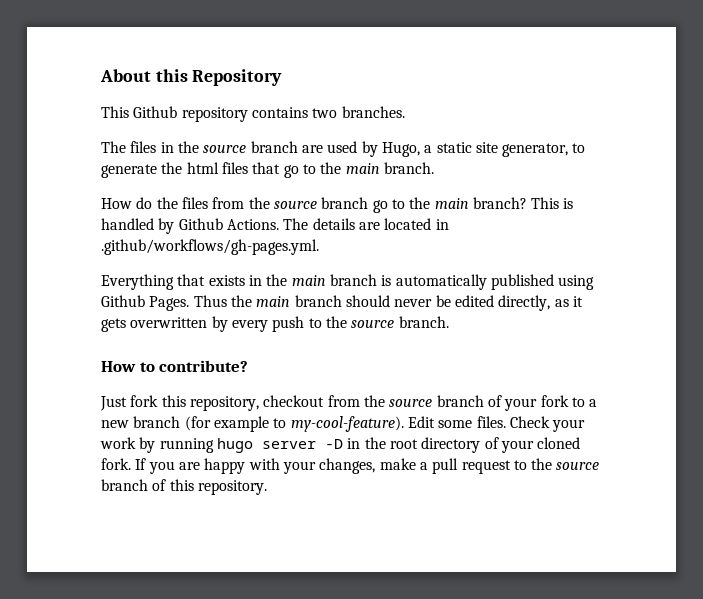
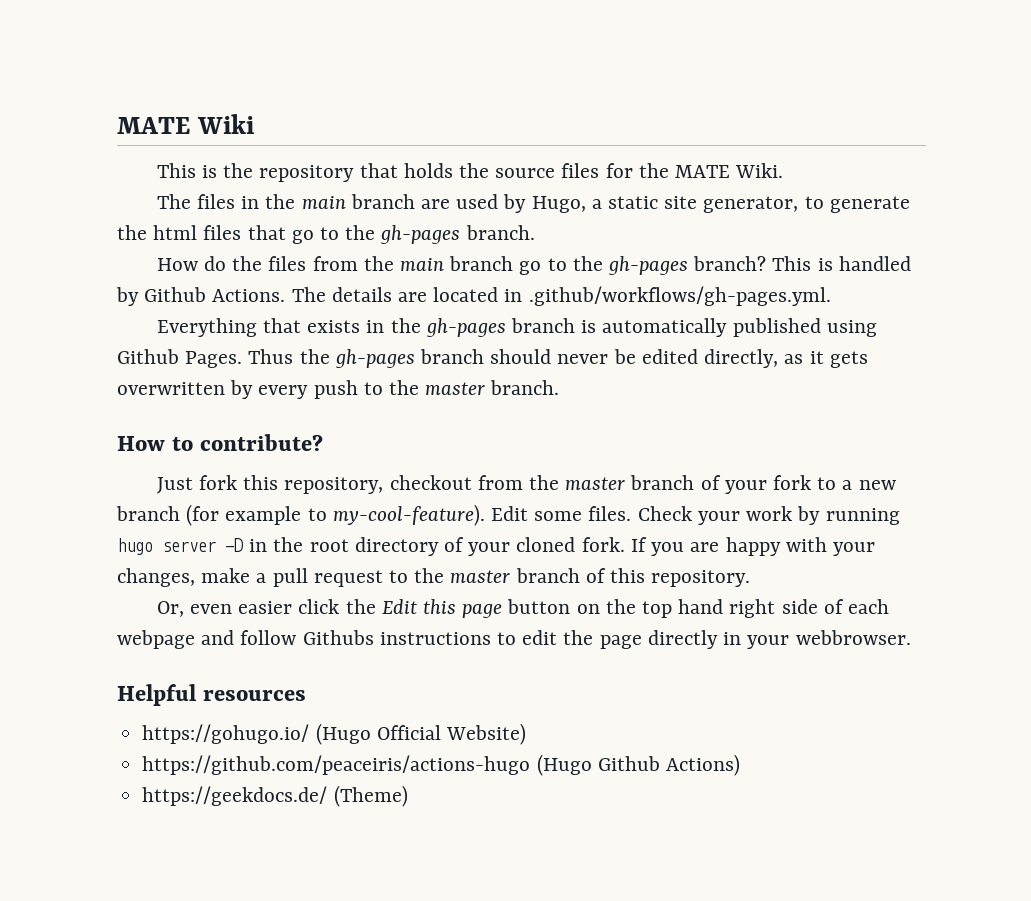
- About this Repository
- This Github repository contains two branches.
+ MATE Wiki
+ This is the repository that holds the source files for the MATE Wiki.
- The files in the source branch are used by Hugo, a static site generator, to generate the html files that go to the main branch.
+ The files in the main branch are used by Hugo, a static site generator, to generate the html files that go to the gh-pages branch.
- How do the files from the source branch go to the main branch?
+ How do the files from the main branch go to the gh-pages branch?
- Everything that exists in the main branch is automatically published using Github Pages.
+ Everything that exists in the gh-pages branch is automatically published using Github Pages.
- Thus the main branch should never be edited directly, as it gets overwritten by every push to the source branch.
+ Thus the gh-pages branch should never be edited directly, as it gets overwritten by every push to the master branch.
- Just fork this repository, checkout from the source branch of your fork to a new branch (for example to my-cool-feature).
+ Just fork this repository, checkout from the master branch of your fork to a new branch (for example to my-cool-feature).
- If you are happy with your changes, make a pull request to the source branch of this repository.
+ If you are happy with your changes, make a pull request to the master branch of this repository.
+ Or, even easier click the Edit this page button on the top hand right side of each webpage and follow Githubs instructions to edit the page directly in your webbrowser.
+ Helpful resources
+ https://gohugo.io/ (Hugo Official Website)
+ https://github.com/peaceiris/actions-hugo (Hugo Github Actions)
+ https://geekdocs.de/ (Theme)

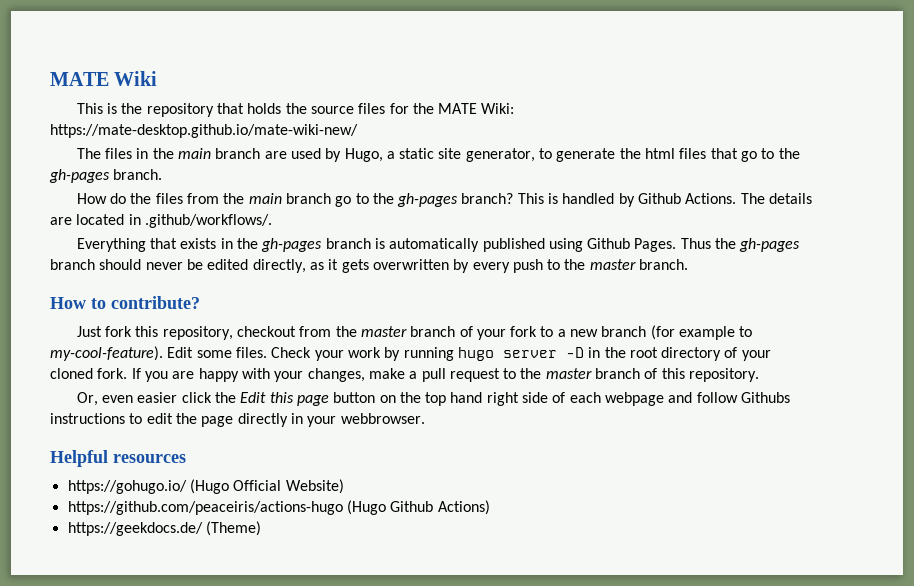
- This is the repository that holds the source files for the MATE Wiki.
+ This is the repository that holds the source files for the MATE Wiki: https://mate-desktop.github.io/mate-wiki-new/
- The details are located in .github/workflows/gh-pages.yml.
+ The details are located in .github/workflows/.

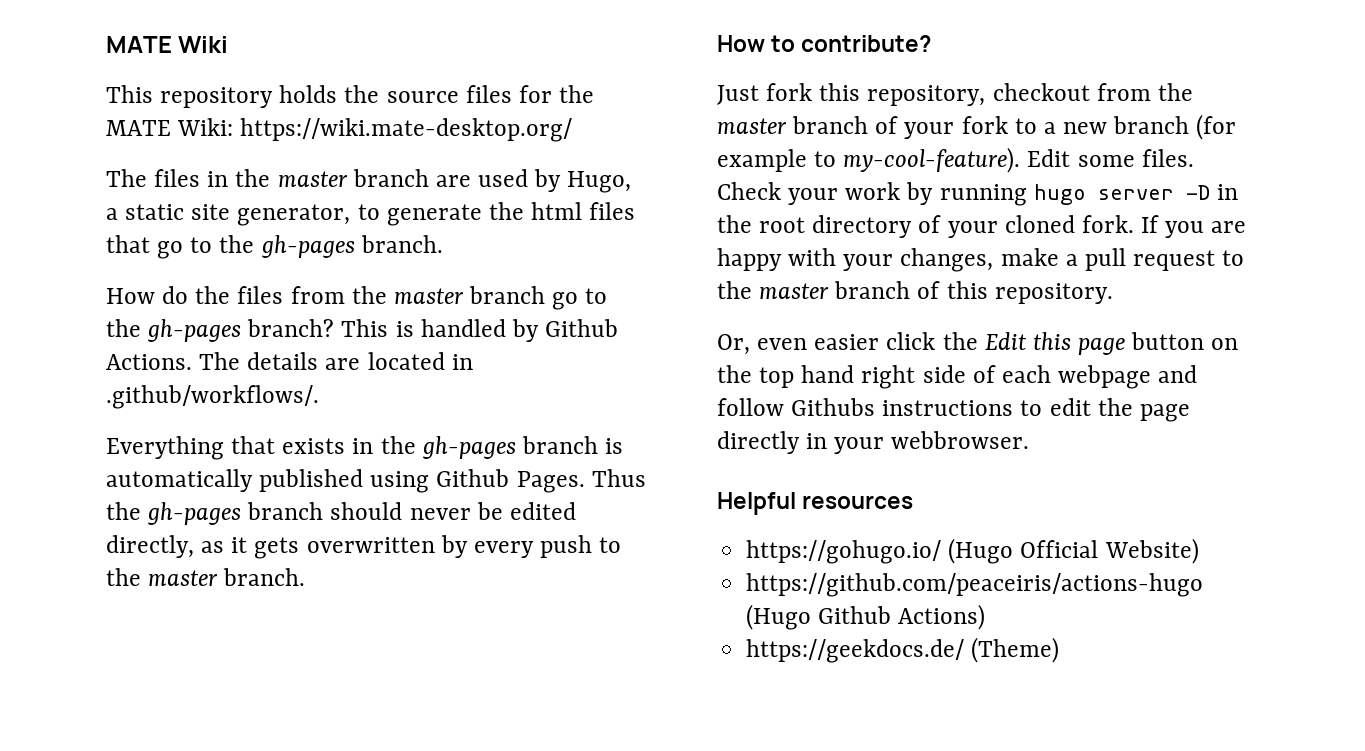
- This is the repository that holds the source files for the MATE Wiki: https://mate-desktop.github.io/mate-wiki-new/
+ This repository holds the source files for the MATE Wiki: https://wiki.mate-desktop.org/
- The files in the main branch are used by Hugo, a static site generator, to generate the html files that go to the gh-pages branch.
+ The files in the master branch are used by Hugo, a static site generator, to generate the html files that go to the gh-pages branch.
- How do the files from the main branch go to the gh-pages branch?
+ How do the files from the master branch go to the gh-pages branch?

